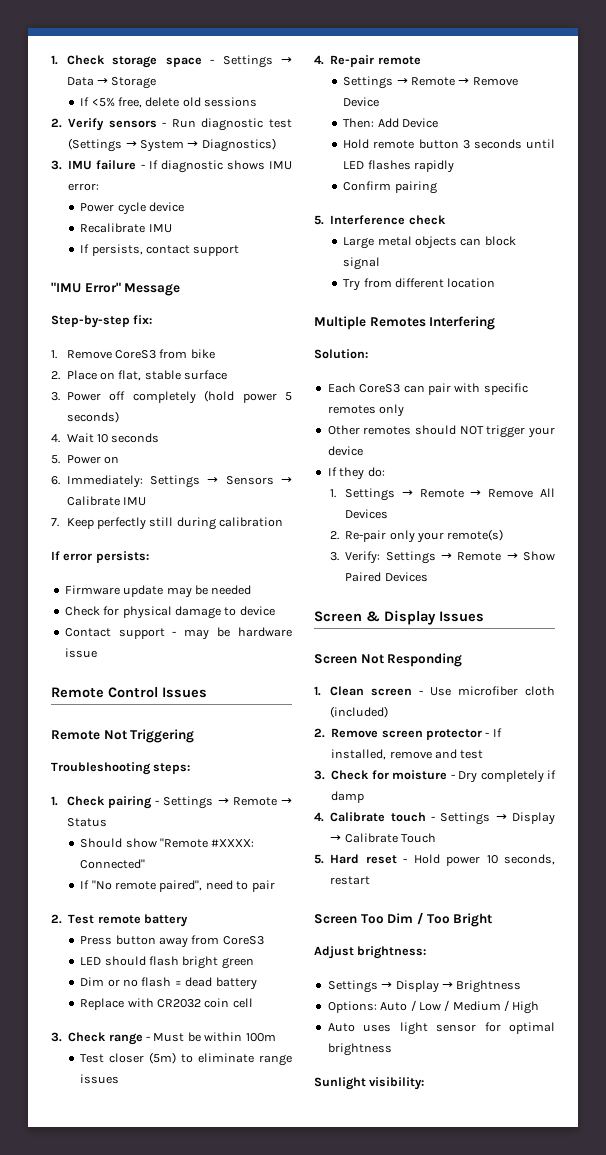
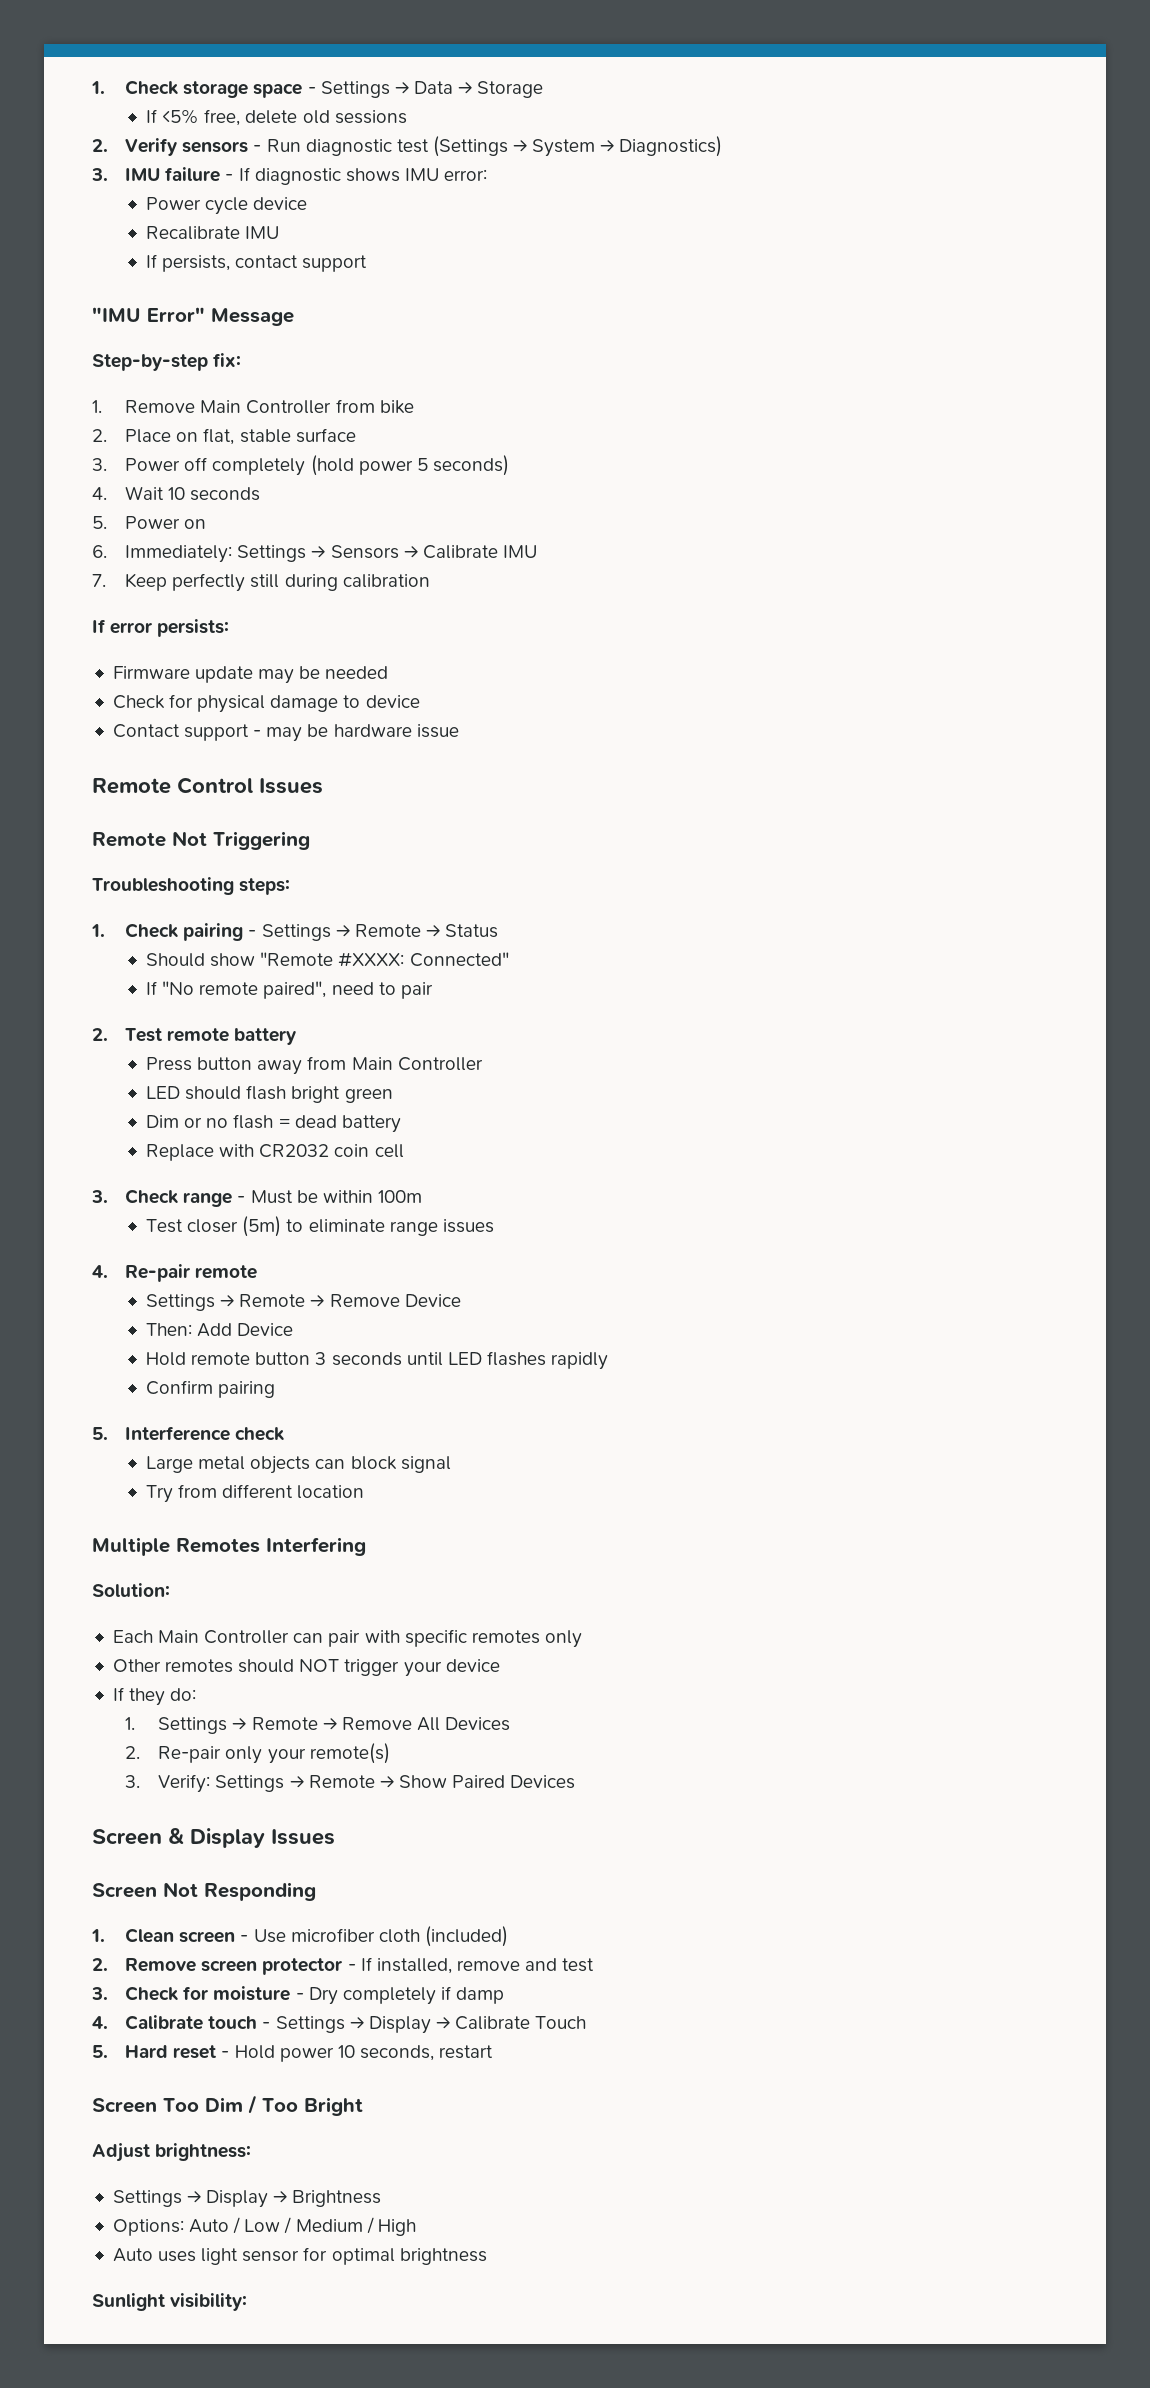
- 1. Remove CoreS3 from bike
+ 1. Remove Main Controller from bike
- Press button away from CoreS3
+ Press button away from Main Controller
- Each CoreS3 can pair with specific remotes only
+ Each Main Controller can pair with specific remotes only

